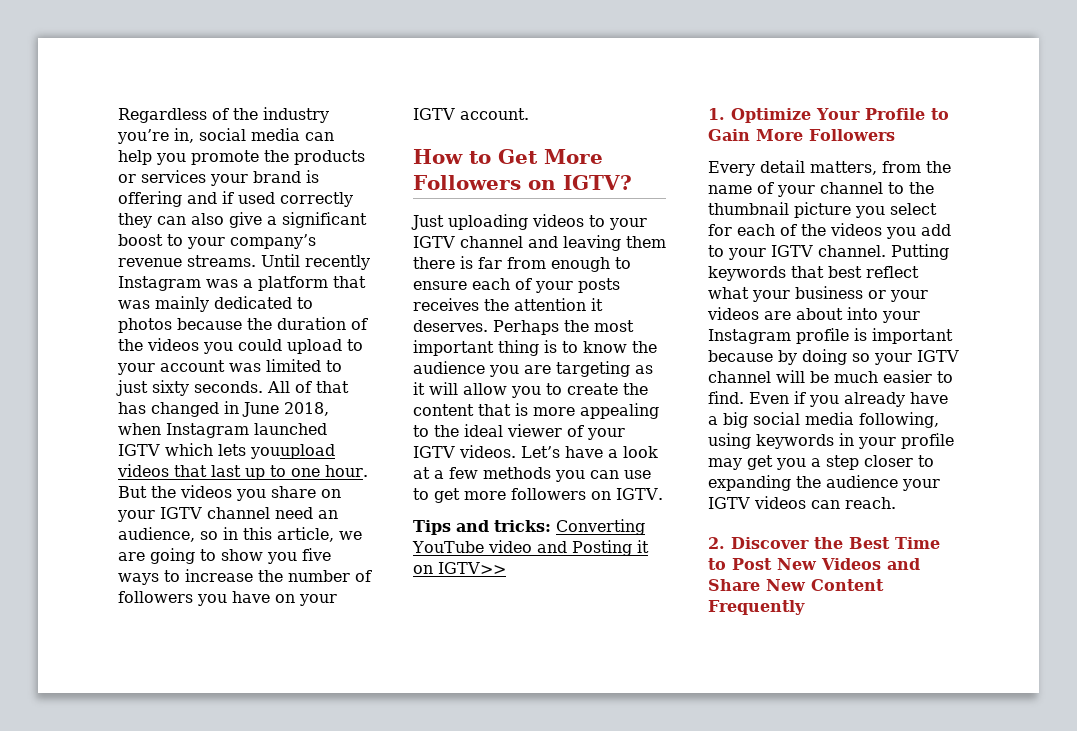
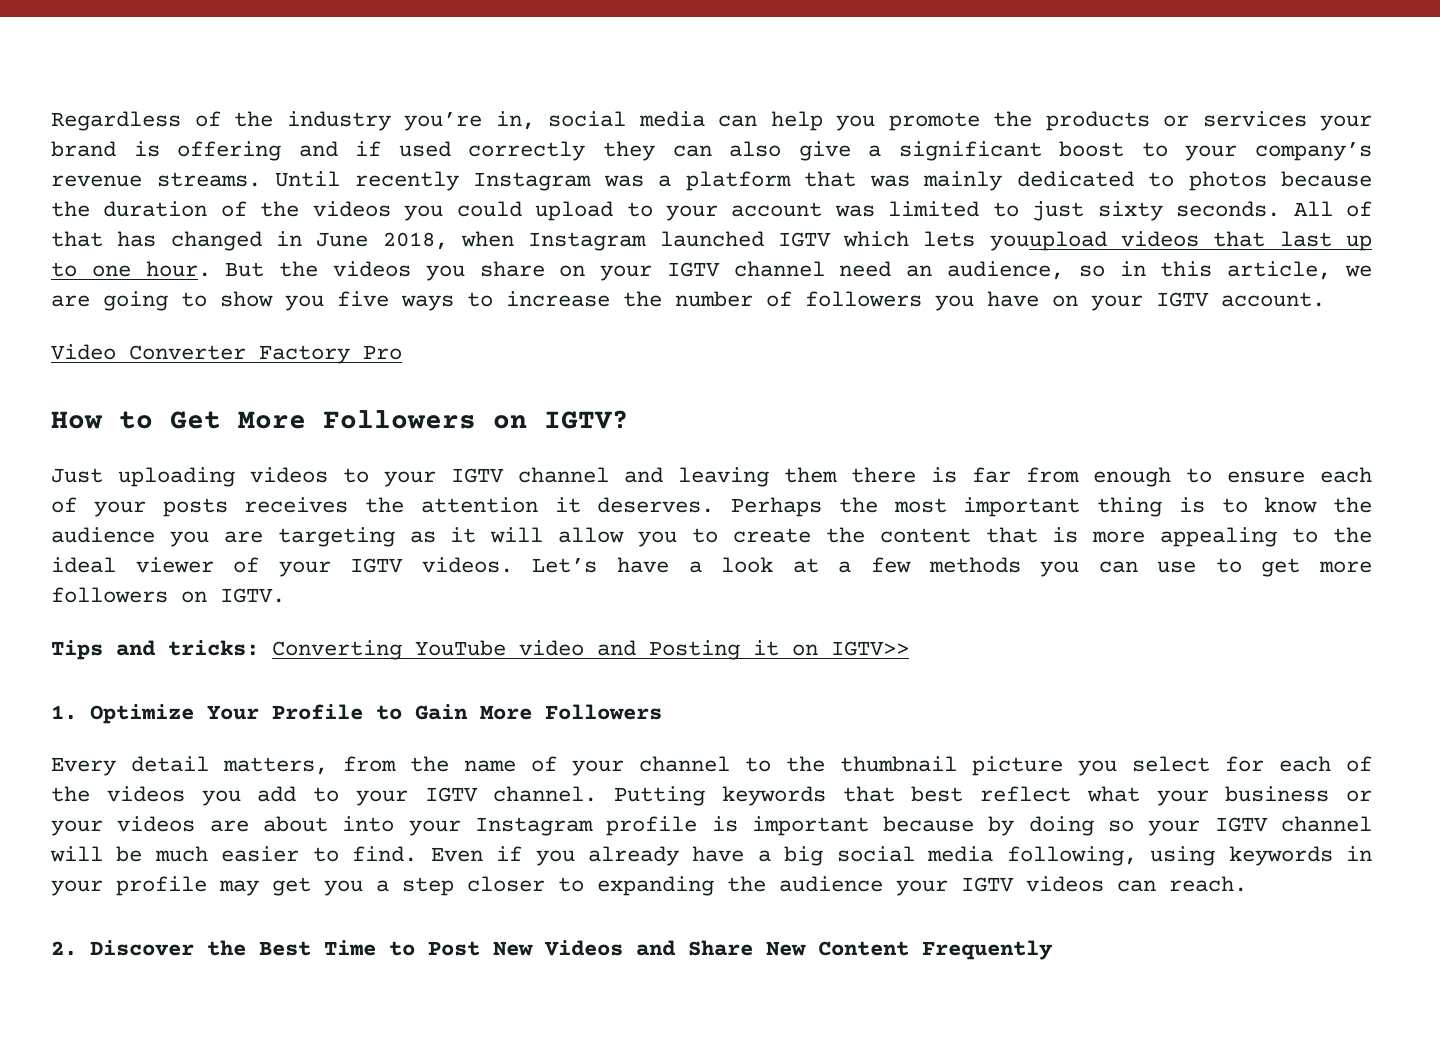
+ Video Converter Factory Pro

